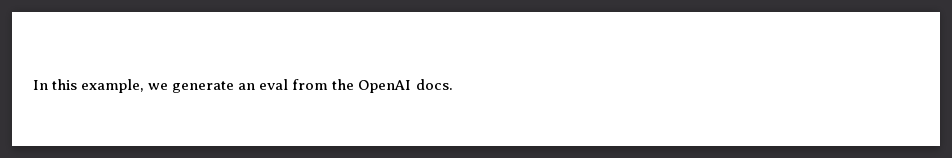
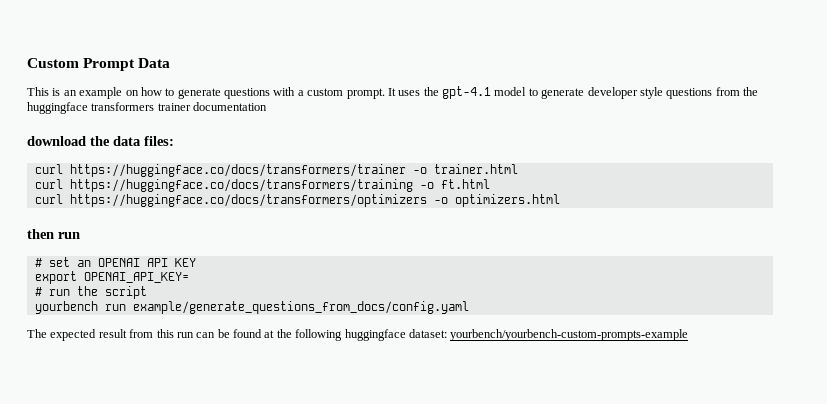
- In this example, we generate an eval from the OpenAI docs.
+ Custom Prompt Data
+ This is an example on how to generate questions with a custom prompt. It uses the gpt-4.1 model to generate developer style questions from the huggingface transformers trainer documentation
+ download the data files:
+ curl https://huggingface.co/docs/transformers/trainer -o trainer.html
+ curl https://huggingface.co/docs/transformers/training -o ft.html
+ curl https://huggingface.co/docs/transformers/optimizers -o optimizers.html
+ then run
+ # set an OPENAI API KEY
+ export OPENAI_API_KEY=
+ # run the script
+ yourbench run example/generate_questions_from_docs/config.yaml
+ The expected result from this run can be found at the following huggingface dataset: yourbench/yourbench-custom-prompts-example

